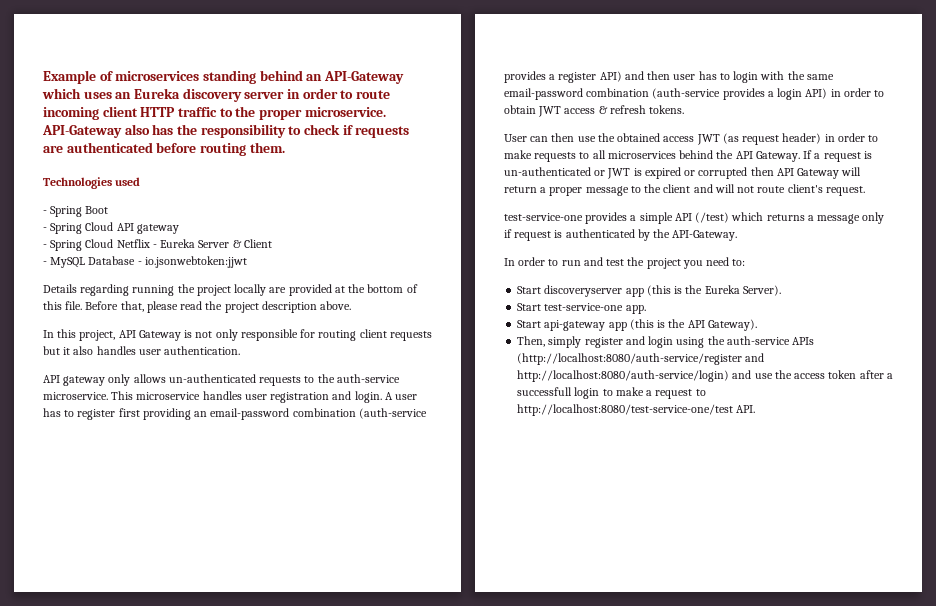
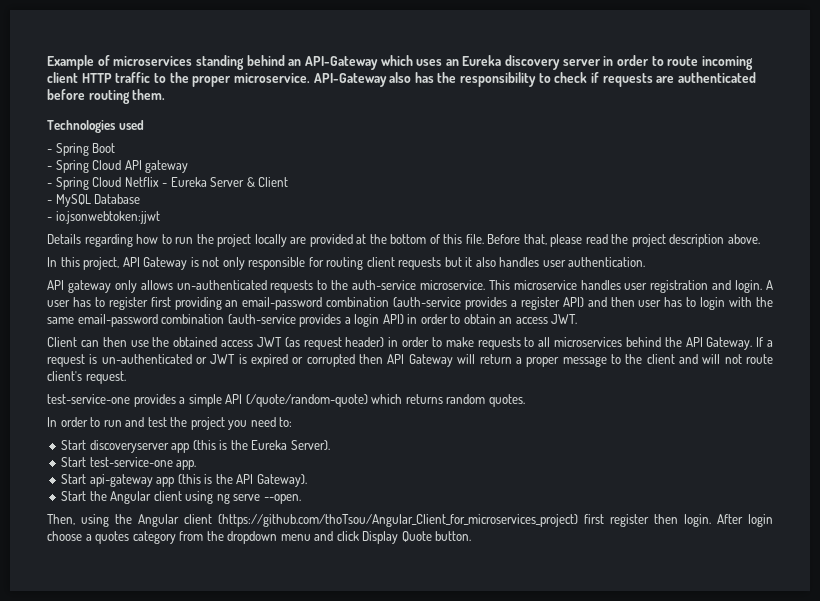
- - MySQL Database - io.jsonwebtoken:jjwt
+ - MySQL Database
+ - io.jsonwebtoken:jjwt
- Details regarding running the project locally are provided at the bottom of this file.
+ Details regarding how to run the project locally are provided at the bottom of this file.
- A user has to register first providing an email-password combination (auth-service provides a register API) and then user has to login with the same email-password combination (auth-service provides a login API) in order to obtain JWT access & refresh tokens.
- User can then use the obtained access JWT (as request header) in order to make requests to all microservices behind the API Gateway.
+ A user has to register first providing an email-password combination (auth-service provides a register API) and then user has to login with the same email-password combination (auth-service provides a login API) in order to obtain an access JWT.
+ Client can then use the obtained access JWT (as request header) in order to make requests to all microservices behind the API Gateway.
- test-service-one provides a simple API (/test) which returns a message only if request is authenticated by the API-Gateway.
+ test-service-one provides a simple API (/quote/random-quote) which returns random quotes.
- Then, simply register and login using the auth-service APIs (http://localhost:8080/auth-service/register and http://localhost:8080/auth-service/login) and use the access token after a successfull login to make a request to http://localhost:8080/test-service-one/test API.
+ Start the Angular client using ng serve --open.
+ Then, using the Angular client (https://github.com/thoTsou/Angular_Client_for_microservices_project) first register then login. After login choose a quotes category from the dropdown menu and click Display Quote button.

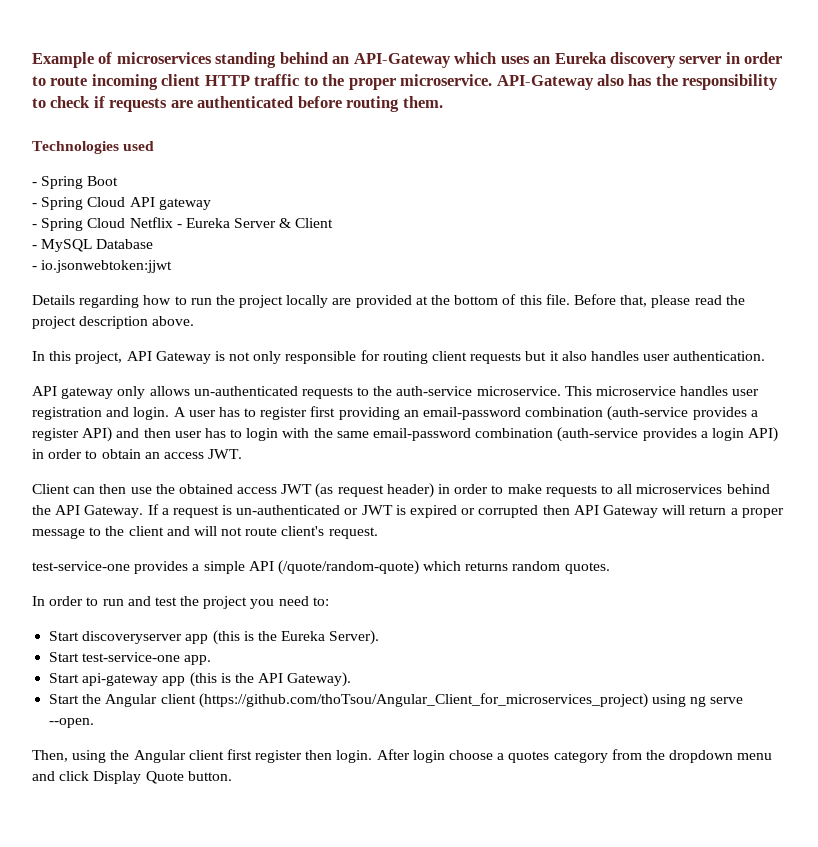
- Start the Angular client using ng serve --open.
+ Start the Angular client (https://github.com/thoTsou/Angular_Client_for_microservices_project) using ng serve --open.
- Then, using the Angular client (https://github.com/thoTsou/Angular_Client_for_microservices_project) first register then login.
+ Then, using the Angular client first register then login.

